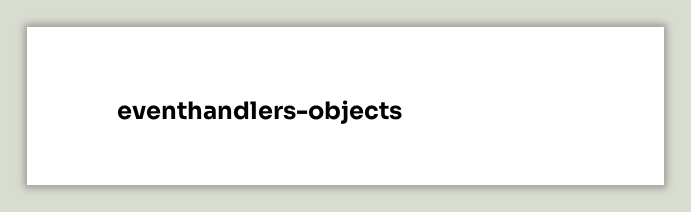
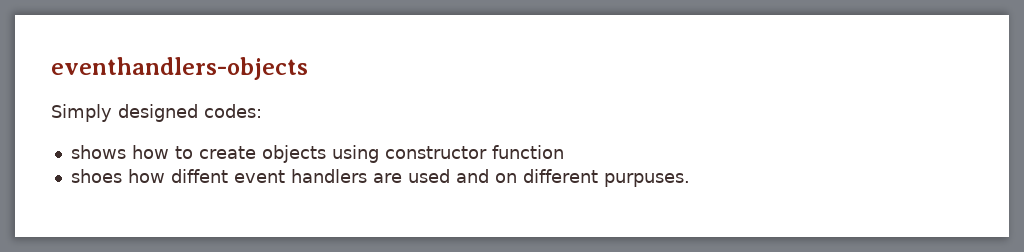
+ Simply designed codes:
+ shows how to create objects using constructor function
+ shoes how diffent event handlers are used and on different purpuses.

